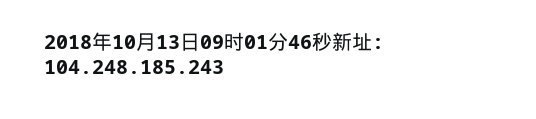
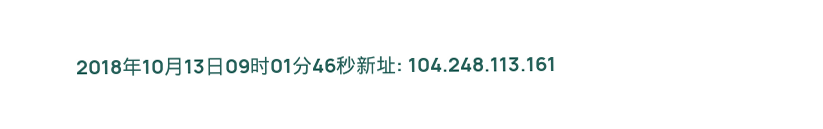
- 2018年10月13日09时01分46秒新址: 104.248.185.243
+ 2018年10月13日09时01分46秒新址: 104.248.113.161

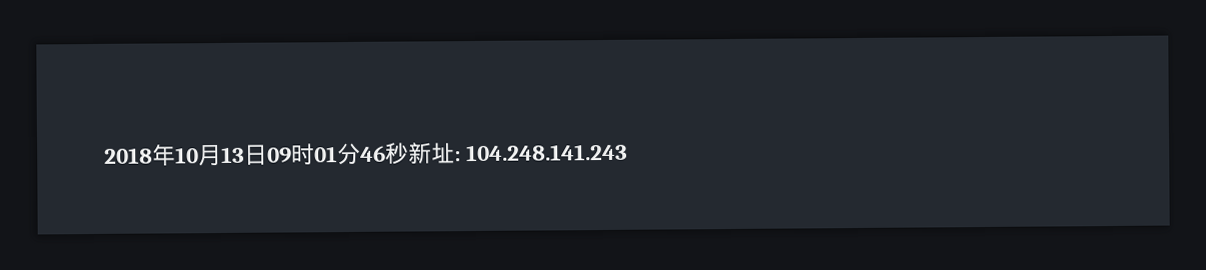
- 2018年10月13日09时01分46秒新址: 104.248.113.161
+ 2018年10月13日09时01分46秒新址: 104.248.141.243

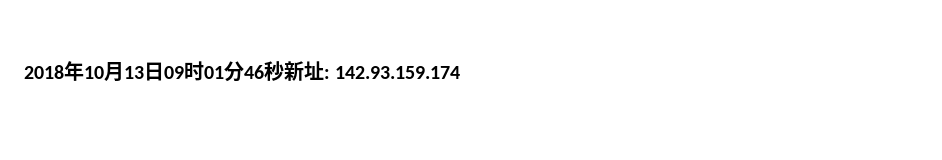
- 2018年10月13日09时01分46秒新址: 104.248.141.243
+ 2018年10月13日09时01分46秒新址: 142.93.159.174

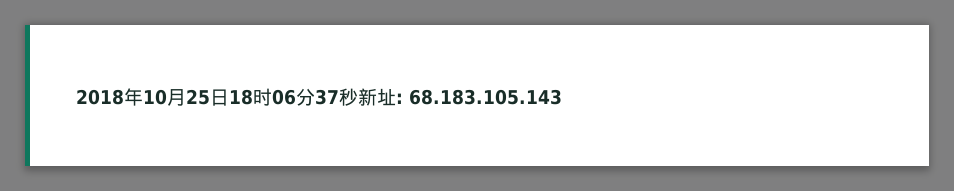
- 2018年10月13日09时01分46秒新址: 142.93.159.174
+ 2018年10月25日18时06分37秒新址: 68.183.105.143

